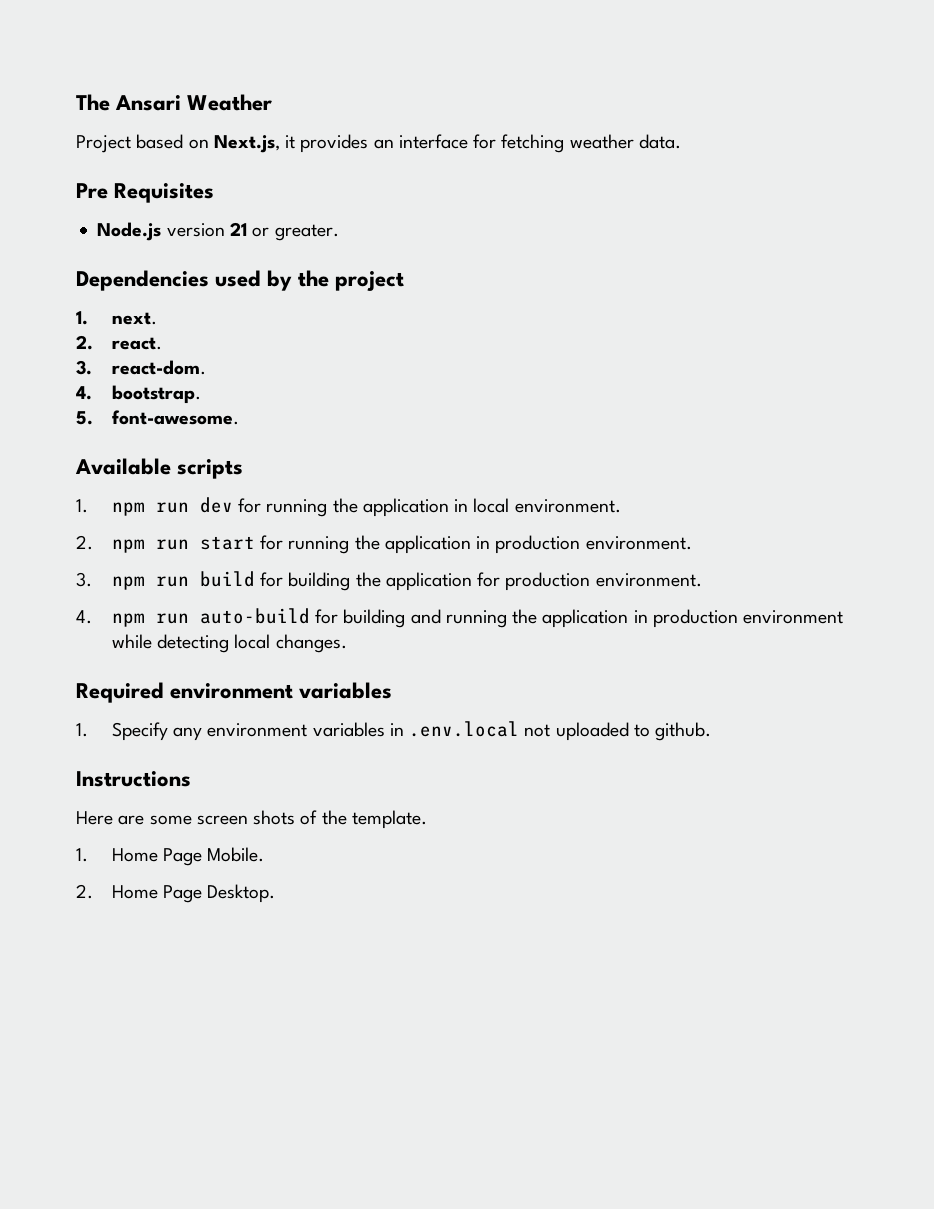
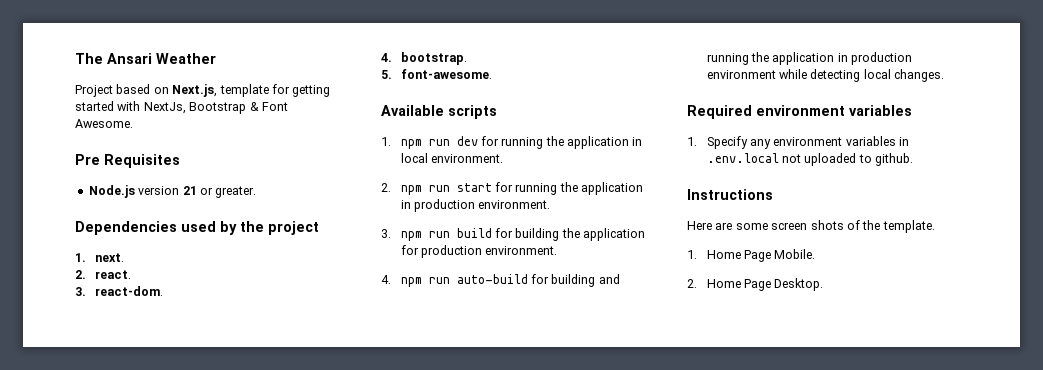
- Project based on Next.js, it provides an interface for fetching weather data.
+ Project based on Next.js, template for getting started with NextJs, Bootstrap & Font Awesome.

